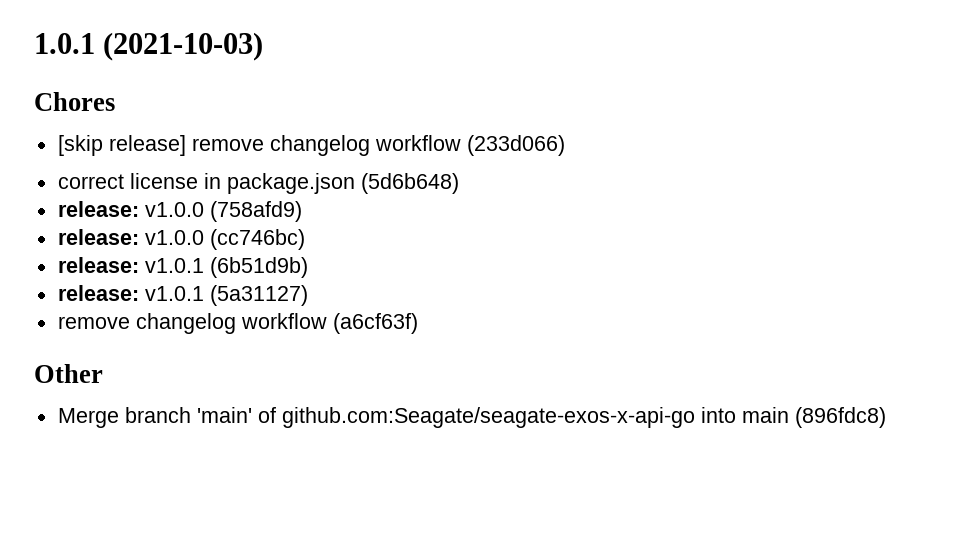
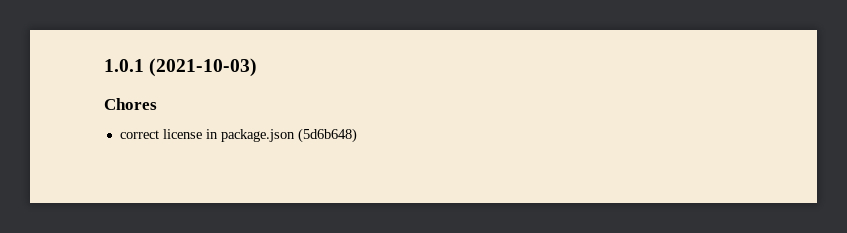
- [skip release] remove changelog workflow (233d066)
- release: v1.0.0 (758afd9)
- release: v1.0.0 (cc746bc)
- release: v1.0.1 (6b51d9b)
- release: v1.0.1 (5a31127)
- remove changelog workflow (a6cf63f)
- Other
- Merge branch 'main' of github.com:Seagate/seagate-exos-x-api-go into main (896fdc8)

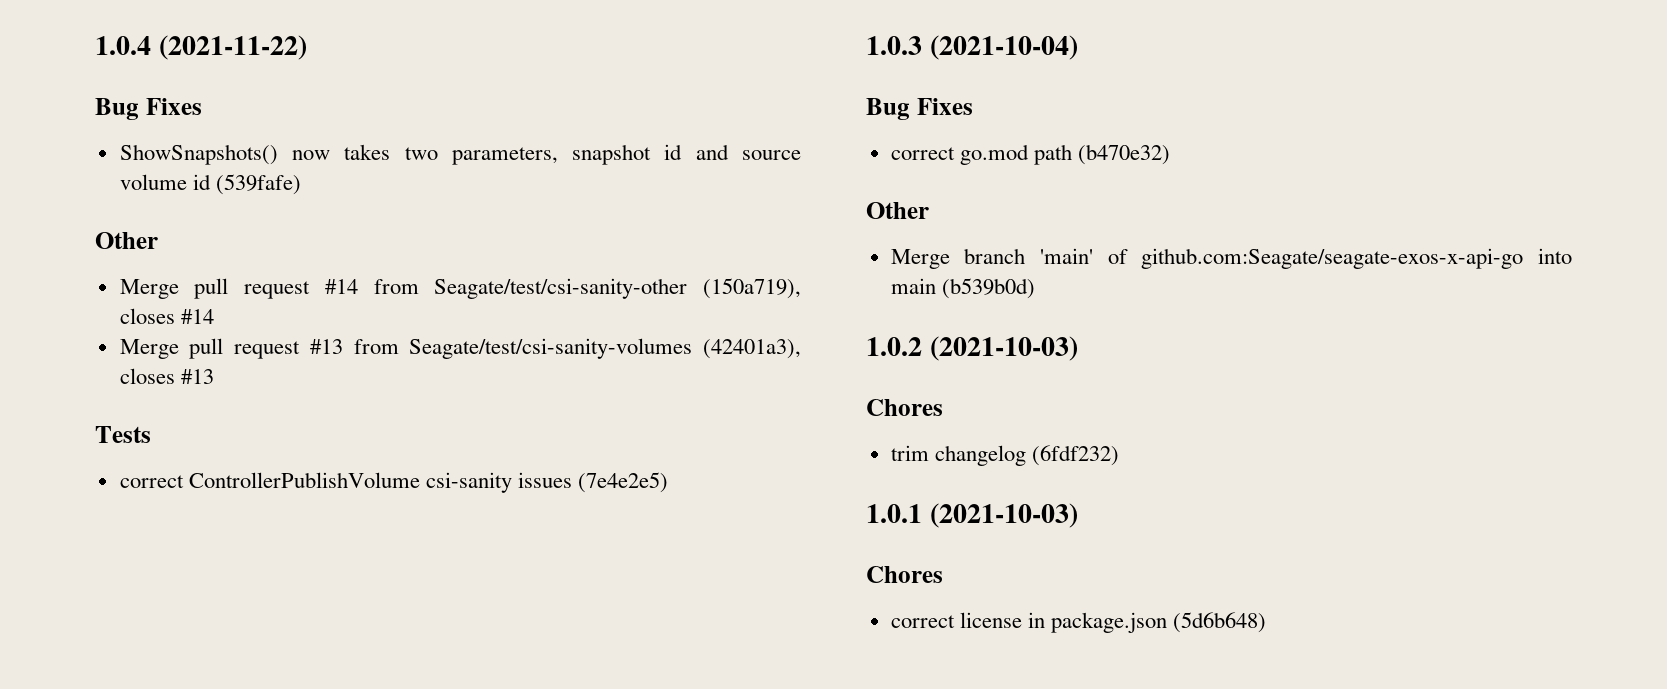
+ 1.0.4 (2021-11-22)
+ Bug Fixes
+ ShowSnapshots() now takes two parameters, snapshot id and source volume id (539fafe)
+ Other
+ Merge pull request #14 from Seagate/test/csi-sanity-other (150a719), closes #14
+ Merge pull request #13 from Seagate/test/csi-sanity-volumes (42401a3), closes #13
+ Tests
+ correct ControllerPublishVolume csi-sanity issues (7e4e2e5)
+ 1.0.3 (2021-10-04)
+ Bug Fixes
+ correct go.mod path (b470e32)
+ Other
+ Merge branch 'main' of github.com:Seagate/seagate-exos-x-api-go into main (b539b0d)
+ 1.0.2 (2021-10-03)
+ Chores
+ trim changelog (6fdf232)

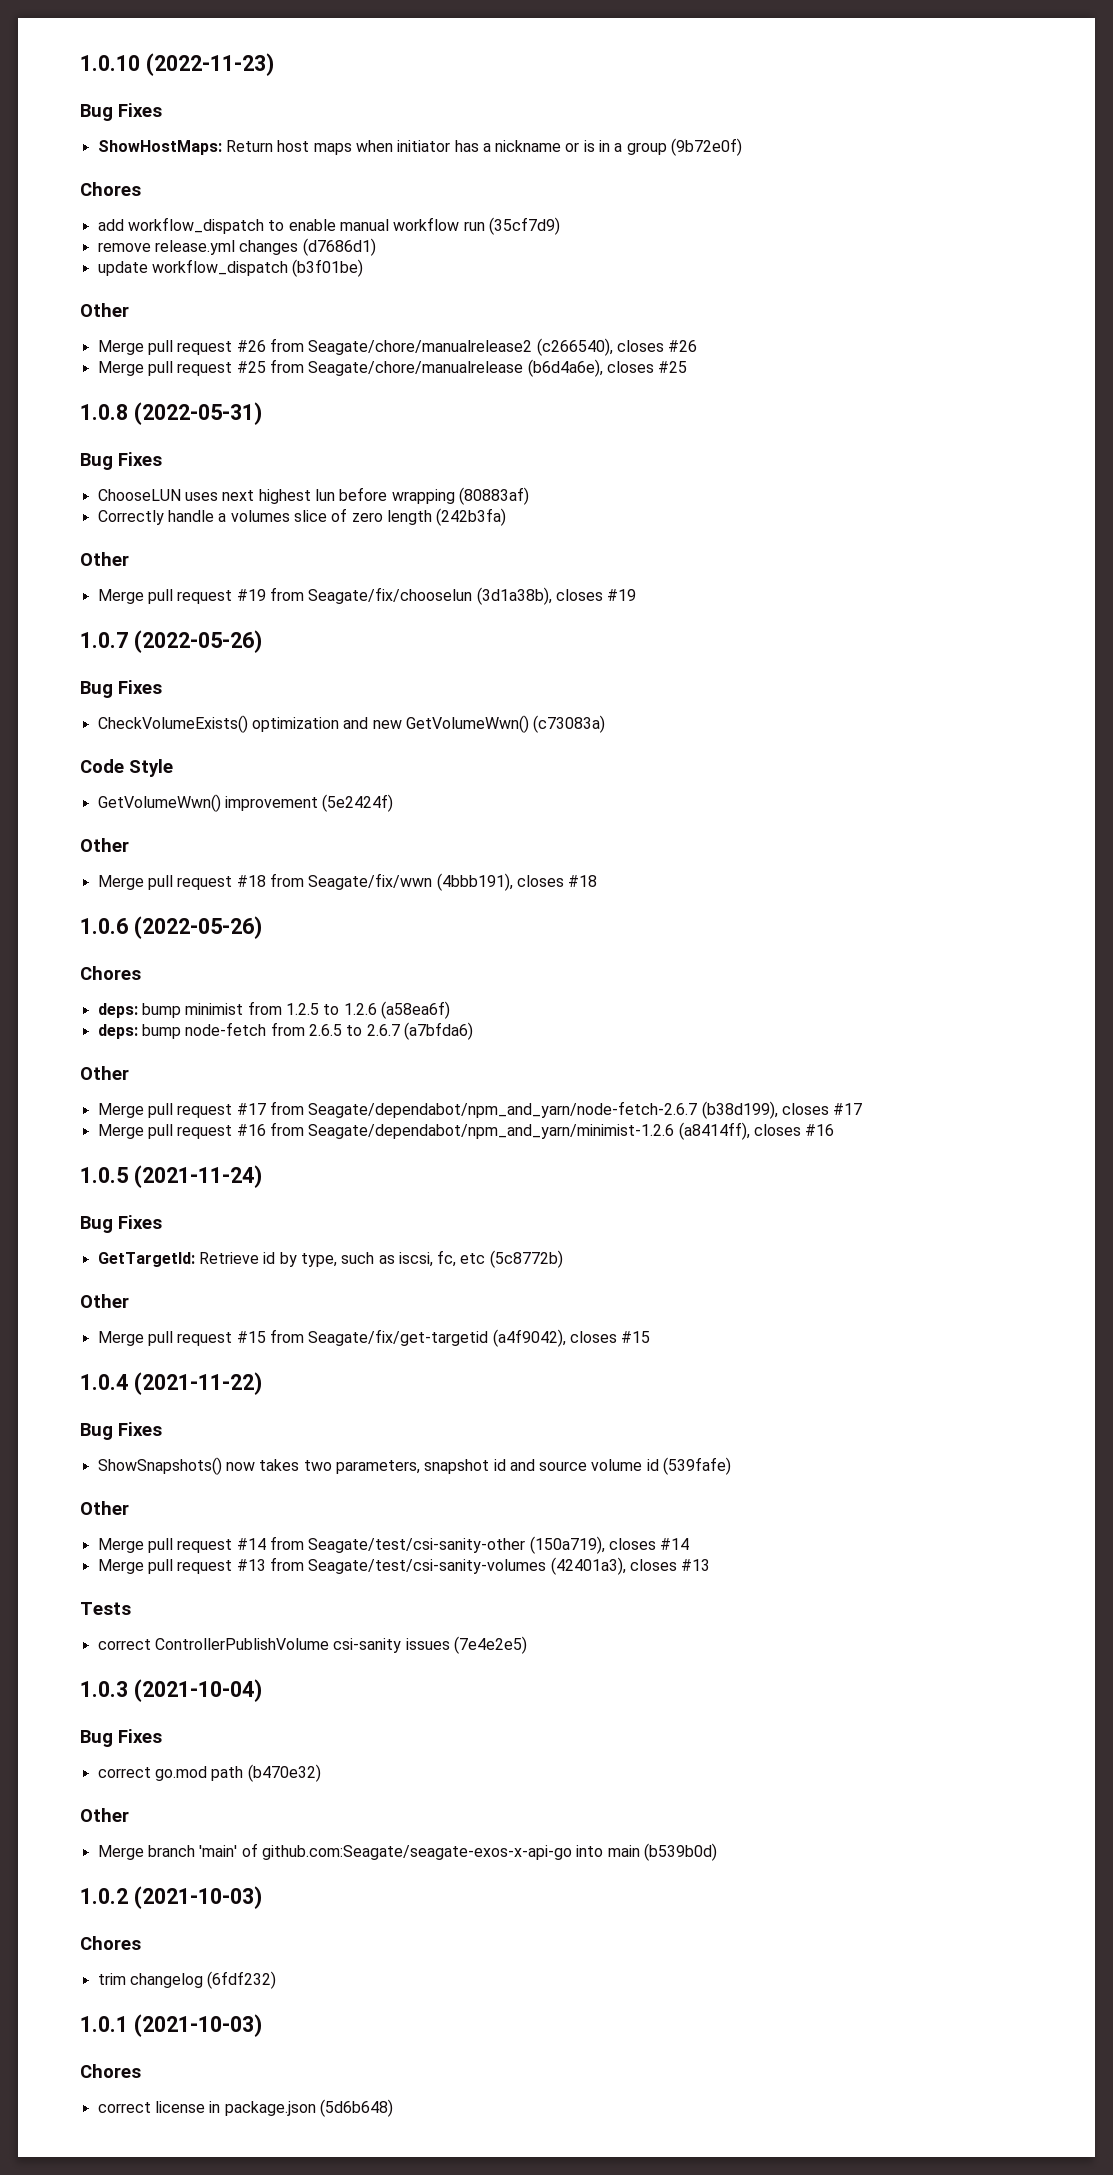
+ 1.0.10 (2022-11-23)
+ Bug Fixes
+ ShowHostMaps: Return host maps when initiator has a nickname or is in a group (9b72e0f)
+ Chores
+ add workflow_dispatch to enable manual workflow run (35cf7d9)
+ remove release.yml changes (d7686d1)
+ update workflow_dispatch (b3f01be)
+ Other
+ Merge pull request #26 from Seagate/chore/manualrelease2 (c266540), closes #26
+ Merge pull request #25 from Seagate/chore/manualrelease (b6d4a6e), closes #25
+ 1.0.8 (2022-05-31)
+ Bug Fixes
+ ChooseLUN uses next highest lun before wrapping (80883af)
+ Correctly handle a volumes slice of zero length (242b3fa)
+ Other
+ Merge pull request #19 from Seagate/fix/chooselun (3d1a38b), closes #19
+ 1.0.7 (2022-05-26)
+ Bug Fixes
+ CheckVolumeExists() optimization and new GetVolumeWwn() (c73083a)
+ Code Style
+ GetVolumeWwn() improvement (5e2424f)
+ Other
+ Merge pull request #18 from Seagate/fix/wwn (4bbb191), closes #18
+ 1.0.6 (2022-05-26)
+ Chores
+ deps: bump minimist from 1.2.5 to 1.2.6 (a58ea6f)
+ deps: bump node-fetch from 2.6.5 to 2.6.7 (a7bfda6)
+ Other
+ Merge pull request #17 from Seagate/dependabot/npm_and_yarn/node-fetch-2.6.7 (b38d199), closes #17
+ Merge pull request #16 from Seagate/dependabot/npm_and_yarn/minimist-1.2.6 (a8414ff), closes #16
+ 1.0.5 (2021-11-24)
+ Bug Fixes
+ GetTargetId: Retrieve id by type, such as iscsi, fc, etc (5c8772b)
+ Other
+ Merge pull request #15 from Seagate/fix/get-targetid (a4f9042), closes #15

